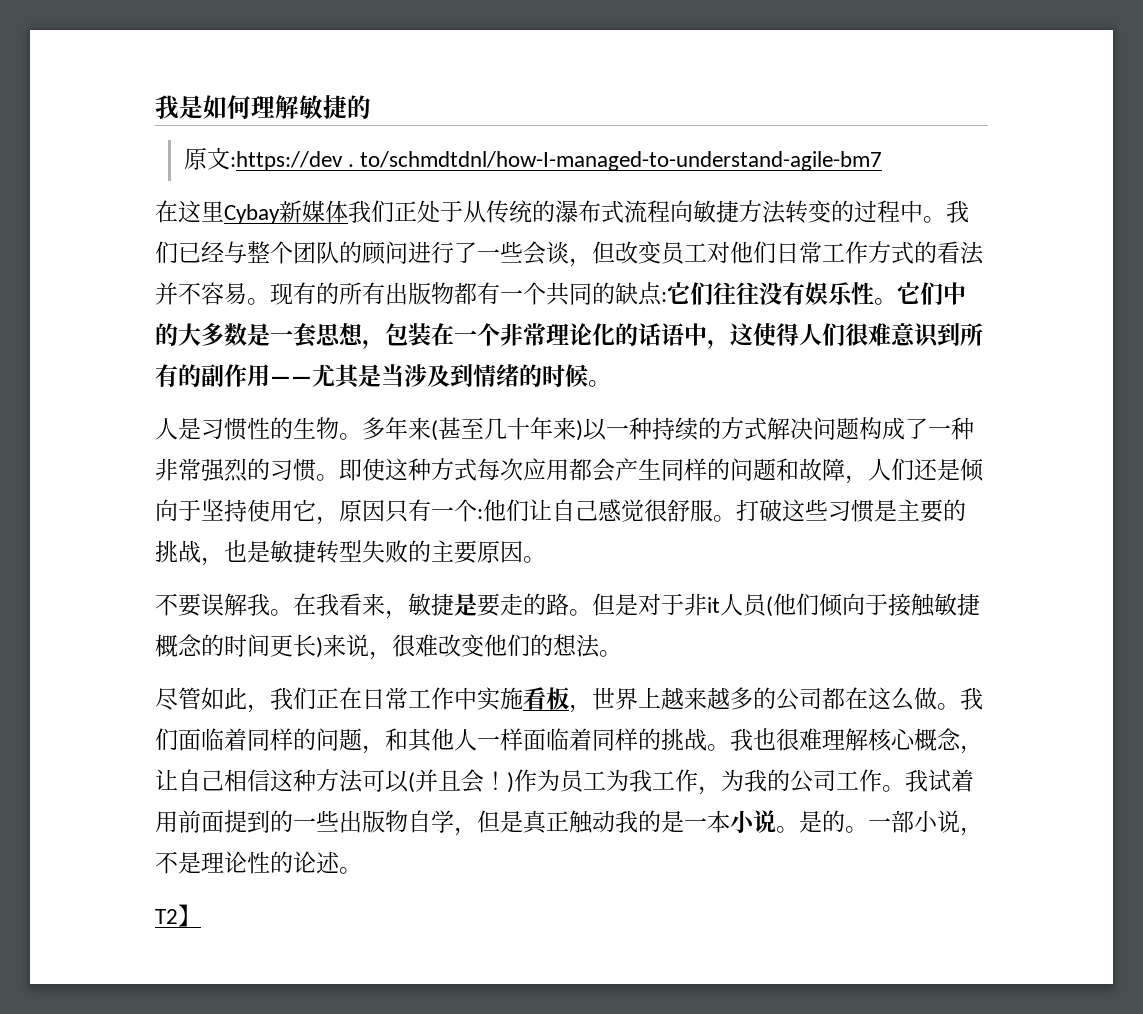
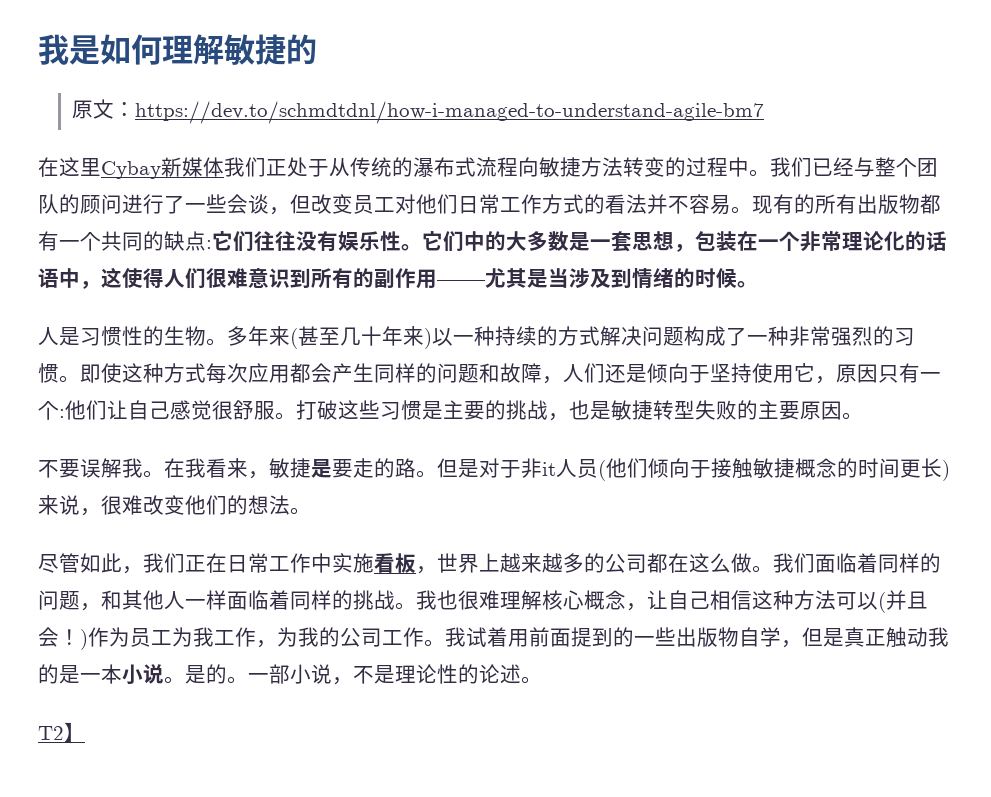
- 原文:https://dev . to/schmdtdnl/how-I-managed-to-understand-agile-bm7
+ 原文：https://dev.to/schmdtdnl/how-i-managed-to-understand-agile-bm7

